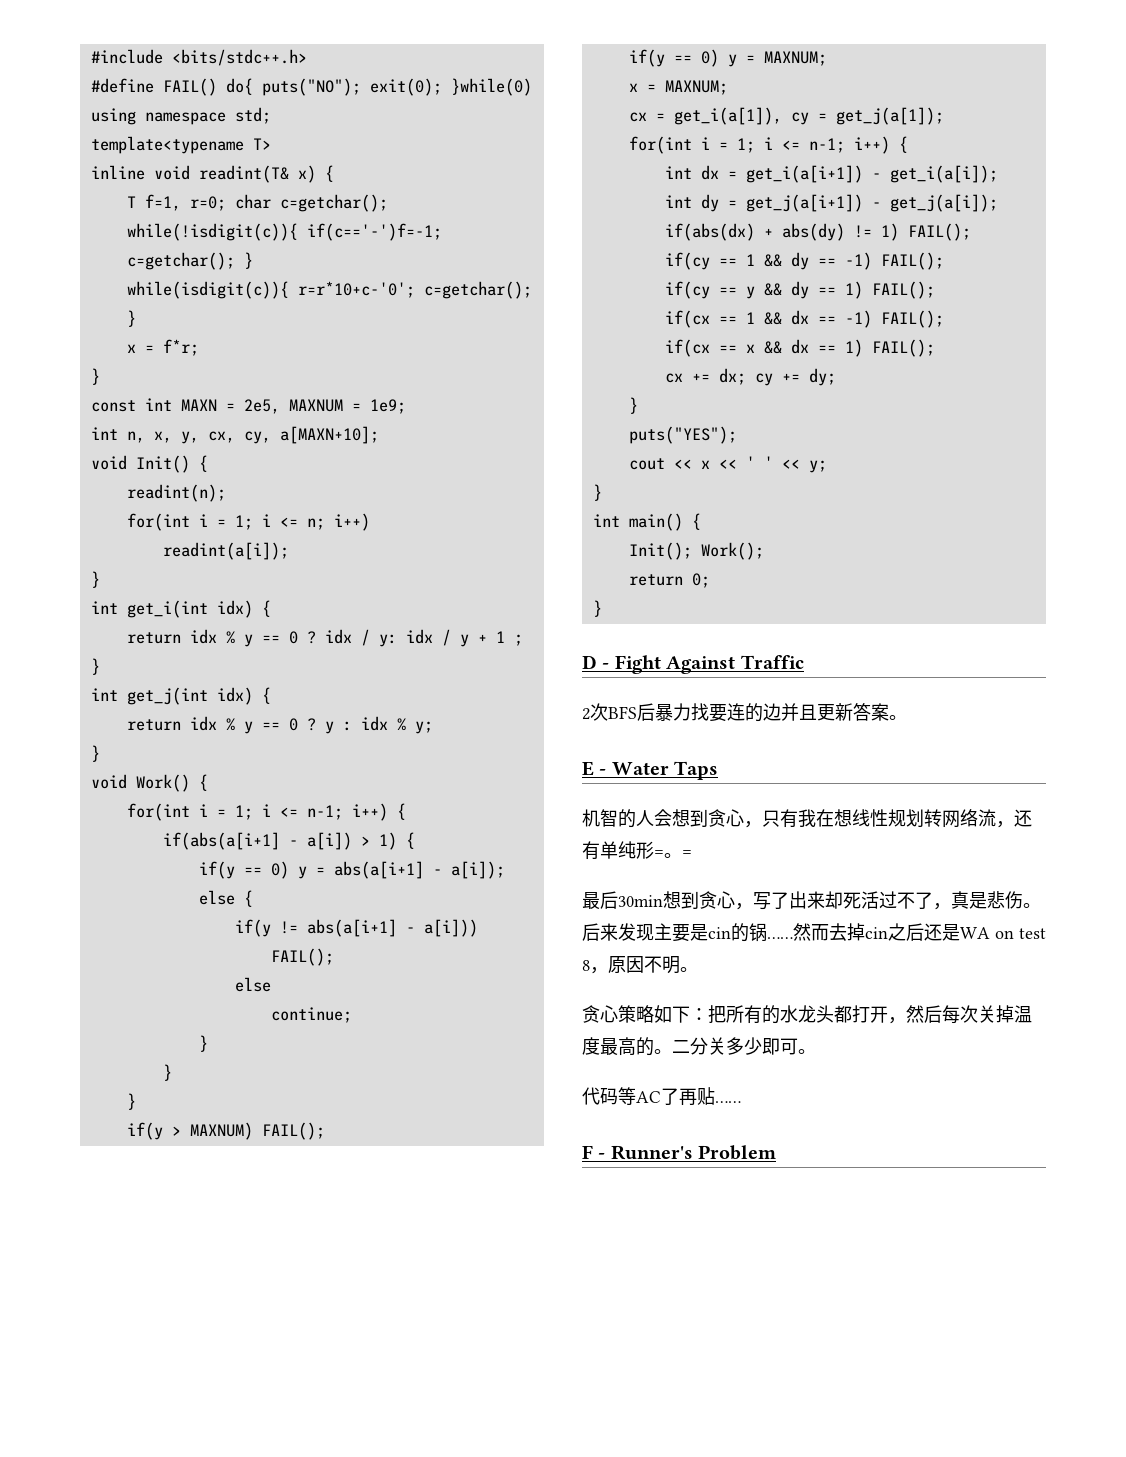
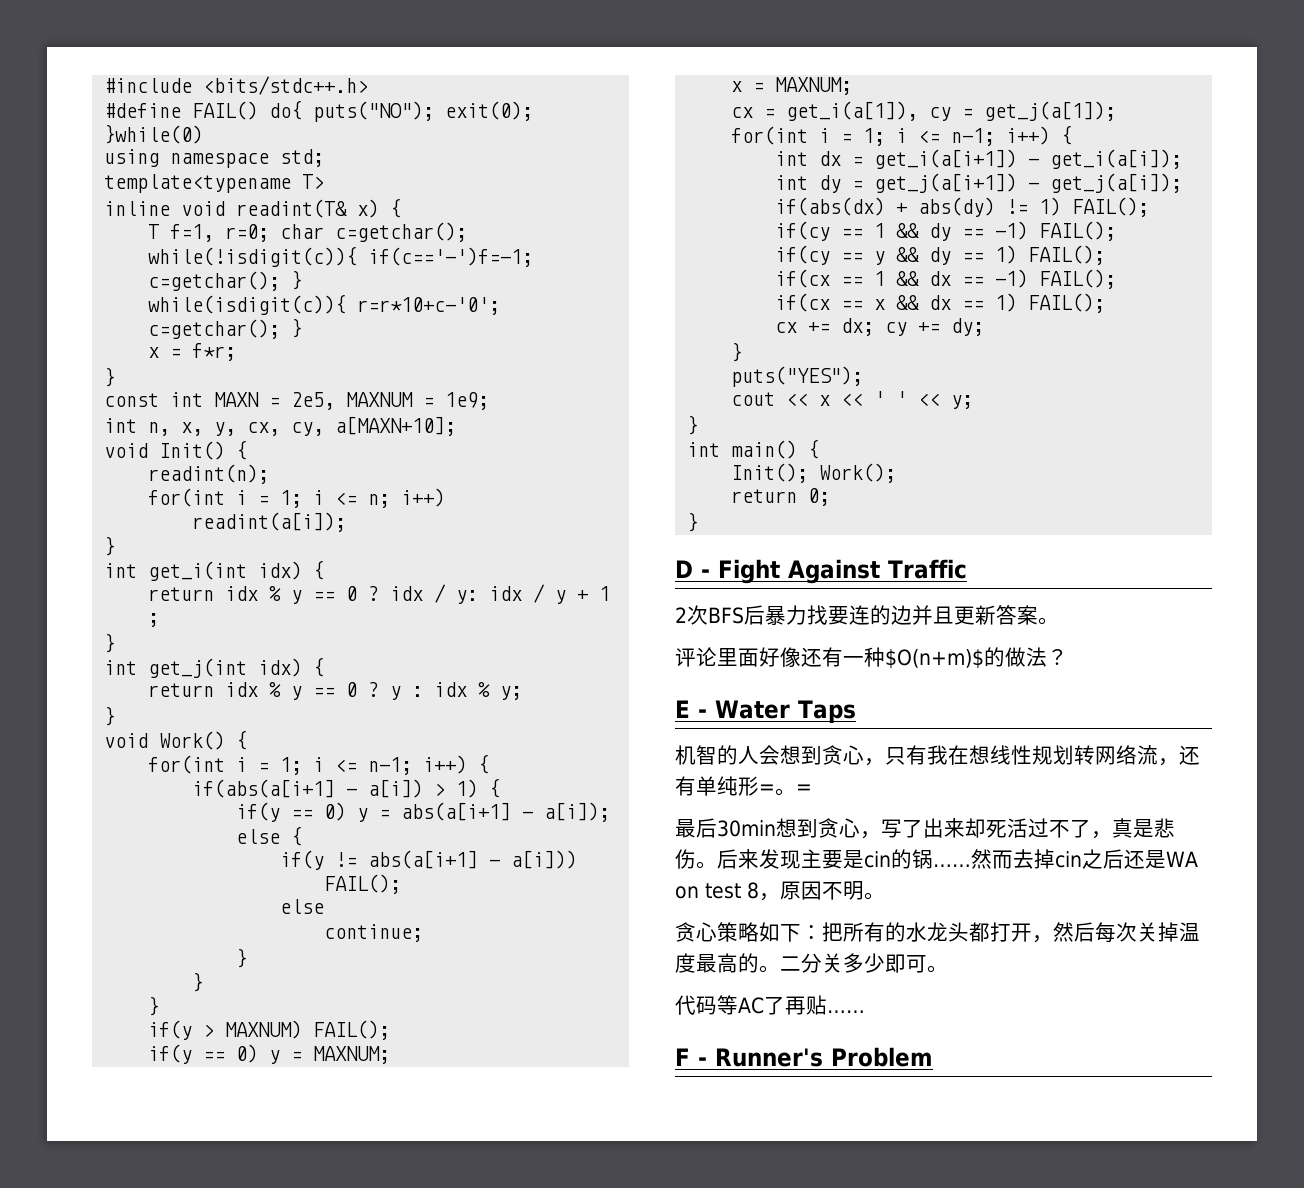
+ 评论里面好像还有一种$O(n+m)$的做法？

